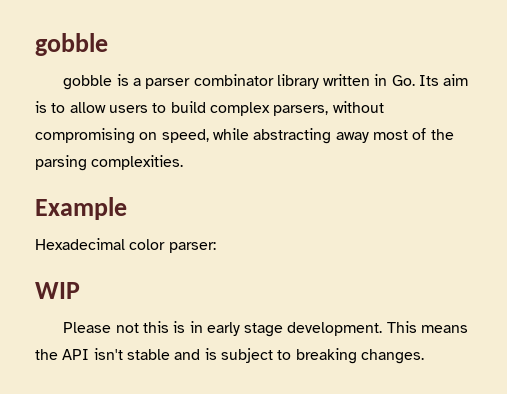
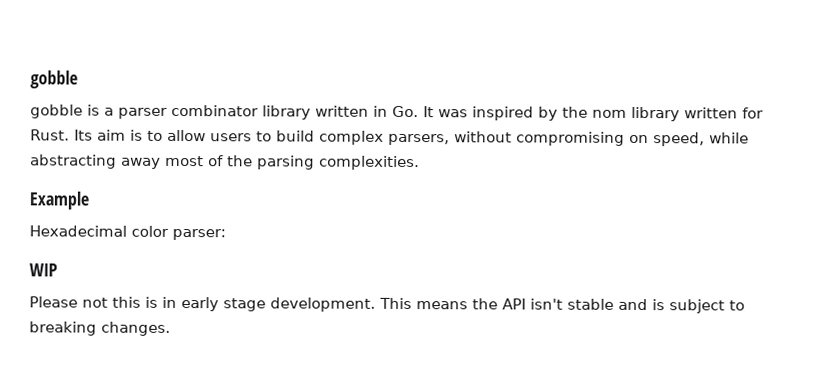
- gobble is a parser combinator library written in Go. Its aim is to allow users to build complex parsers, without compromising on speed, while abstracting away most of the parsing complexities.
+ gobble is a parser combinator library written in Go. It was inspired by the nom library written for Rust. Its aim is to allow users to build complex parsers, without compromising on speed, while abstracting away most of the parsing complexities.

